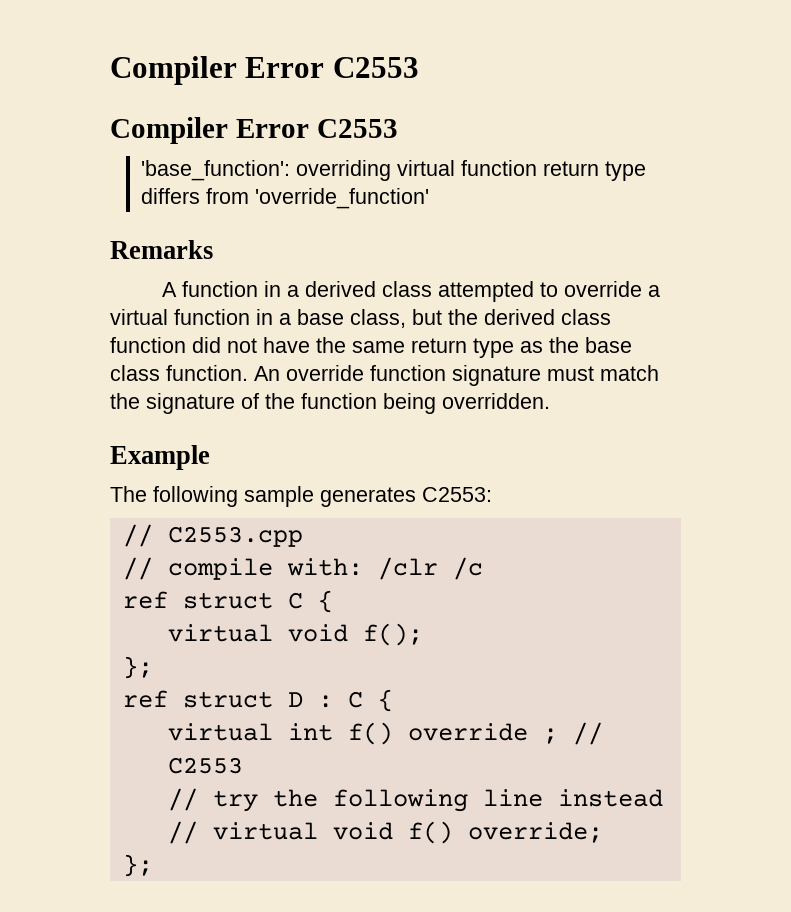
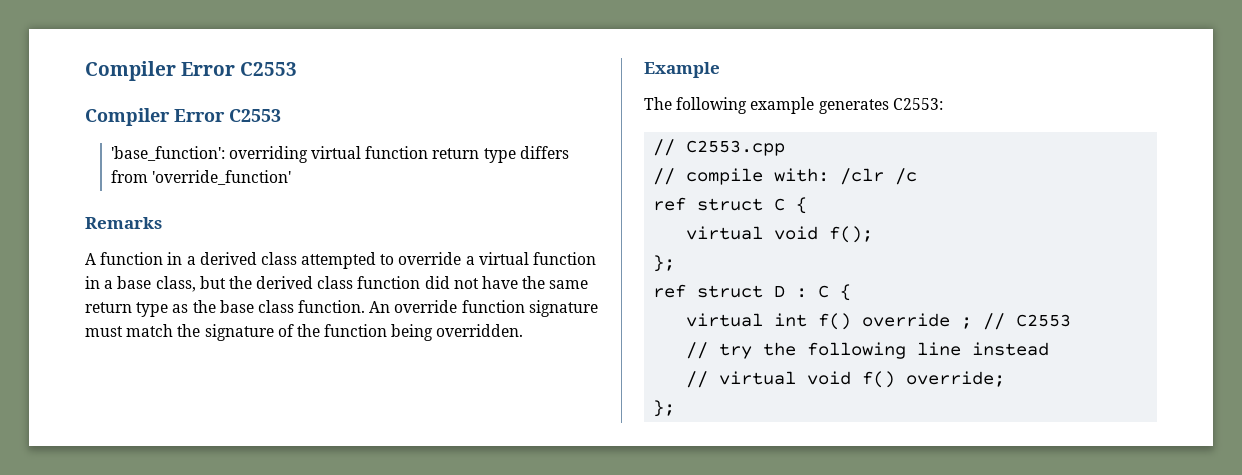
- The following sample generates C2553:
+ The following example generates C2553:

